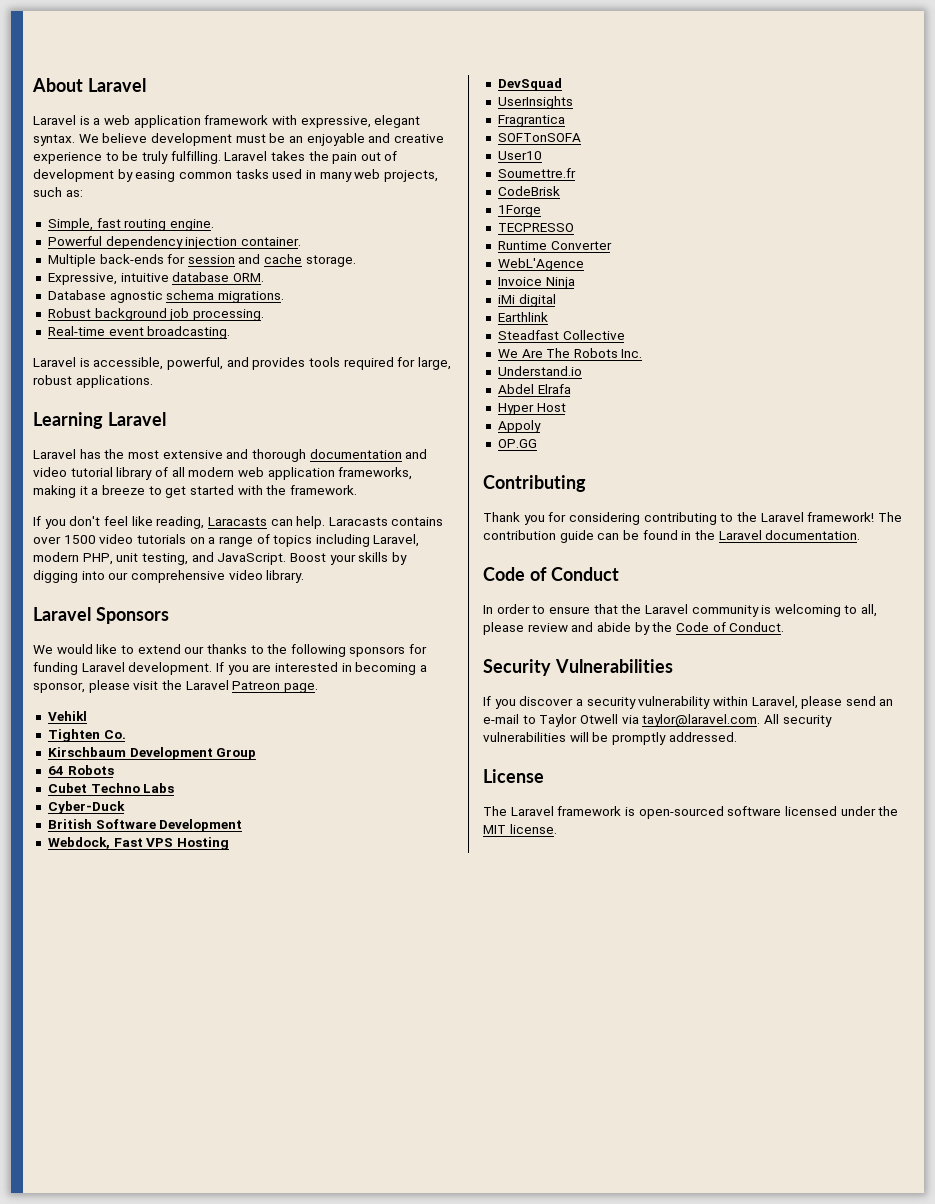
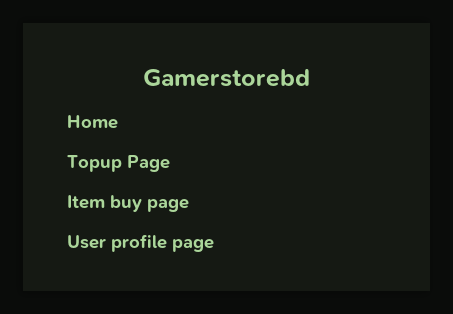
- About Laravel
- Laravel is a web application framework with expressive, elegant syntax. We believe development must be an enjoyable and creative experience to be truly fulfilling. Laravel takes the pain out of development by easing common tasks used in many web projects, such as:
- Simple, fast routing engine.
- Powerful dependency injection container.
- Multiple back-ends for session and cache storage.
- Expressive, intuitive database ORM.
- Database agnostic schema migrations.
- Robust background job processing.
- Real-time event broadcasting.
- Laravel is accessible, powerful, and provides tools required for large, robust applications.
- Learning Laravel
- Laravel has the most extensive and thorough documentation and video tutorial library of all modern web application frameworks, making it a breeze to get started with the framework.
- If you don't feel like reading, Laracasts can help. Laracasts contains over 1500 video tutorials on a range of topics including Laravel, modern PHP, unit testing, and JavaScript. Boost your skills by digging into our comprehensive video library.
- Laravel Sponsors
- We would like to extend our thanks to the following sponsors for funding Laravel development. If you are interested in becoming a sponsor, please visit the Laravel Patreon page.
- Vehikl
- Tighten Co.
- Kirschbaum Development Group
- 64 Robots
- Cubet Techno Labs
- Cyber-Duck
- British Software Development
- Webdock, Fast VPS Hosting
- DevSquad
- UserInsights
- Fragrantica
- SOFTonSOFA
- User10
- Soumettre.fr
- CodeBrisk
- 1Forge
- TECPRESSO
- Runtime Converter
- WebL'Agence
- Invoice Ninja
- iMi digital
- Earthlink
- Steadfast Collective
- We Are The Robots Inc.
- Understand.io
- Abdel Elrafa
- Hyper Host
- Appoly
- OP.GG
- Contributing
- Thank you for considering contributing to the Laravel framework! The contribution guide can be found in the Laravel documentation.
- Code of Conduct
- In order to ensure that the Laravel community is welcoming to all, please review and abide by the Code of Conduct.
- Security Vulnerabilities
- If you discover a security vulnerability within Laravel, please send an e-mail to Taylor Otwell via taylor@laravel.com. All security vulnerabilities will be promptly addressed.
- License
- The Laravel framework is open-sourced software licensed under the MIT license.
+ Gamerstorebd
+ Home
+ Topup Page
+ Item buy page
+ User profile page

